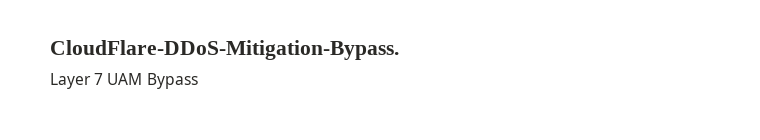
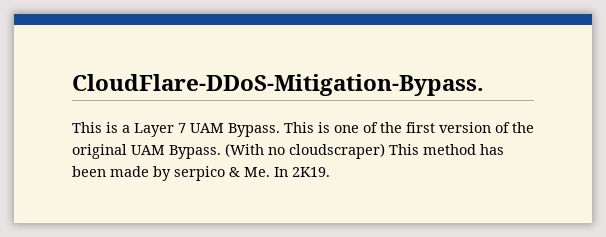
- Layer 7 UAM Bypass
+ This is a Layer 7 UAM Bypass. This is one of the first version of the original UAM Bypass. (With no cloudscraper) This method has been made by serpico & Me. In 2K19.

